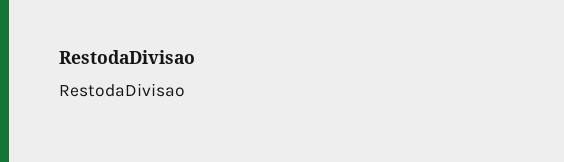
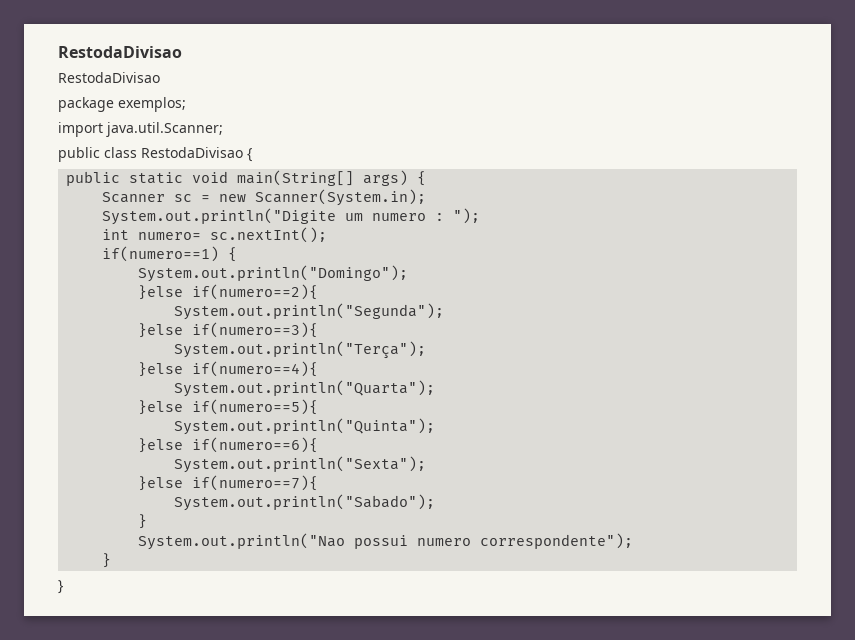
+ package exemplos;
+ import java.util.Scanner;
+ public class RestodaDivisao {
+ public static void main(String[] args) {
+ Scanner sc = new Scanner(System.in);
+ System.out.println("Digite um numero : ");
+ int numero= sc.nextInt();
+ if(numero==1) {
+ System.out.println("Domingo");
+ }else if(numero==2){
+ System.out.println("Segunda");
+ }else if(numero==3){
+ System.out.println("Terça");
+ }else if(numero==4){
+ System.out.println("Quarta");
+ }else if(numero==5){
+ System.out.println("Quinta");
+ }else if(numero==6){
+ System.out.println("Sexta");
+ }else if(numero==7){
+ System.out.println("Sabado");
+ }
+ System.out.println("Nao possui numero correspondente");
+ }
+ }

